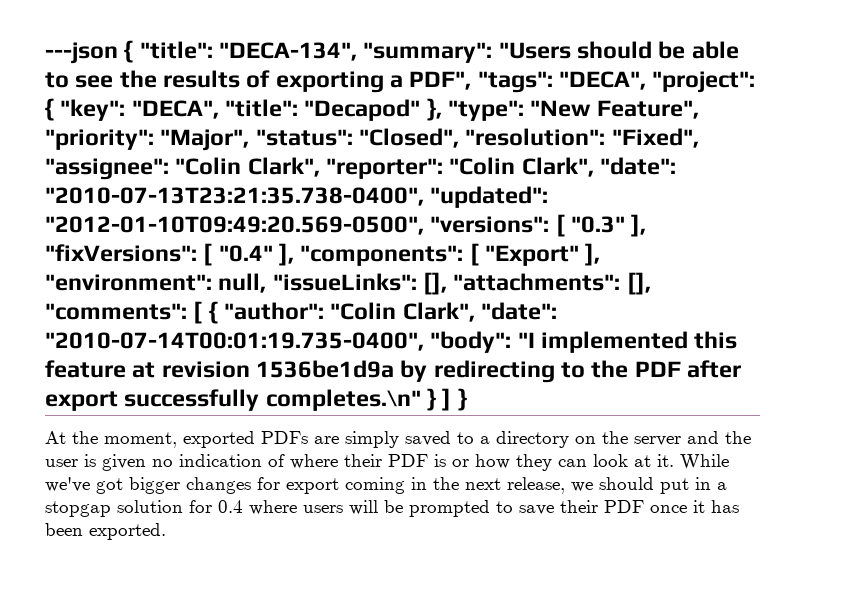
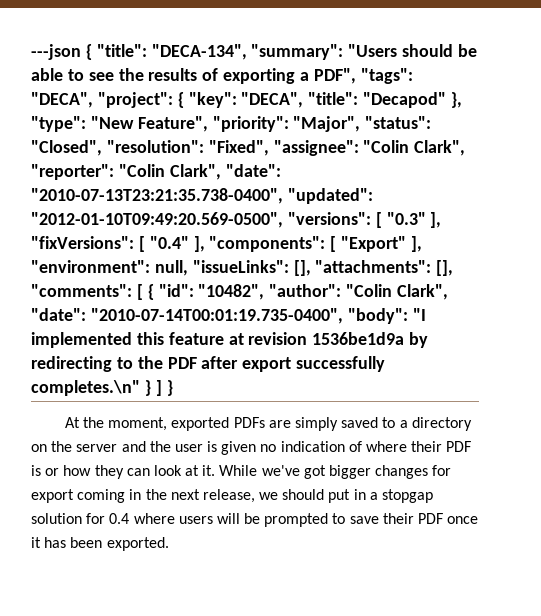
- [ { "author":
+ [ { "id": "10482", "author":

